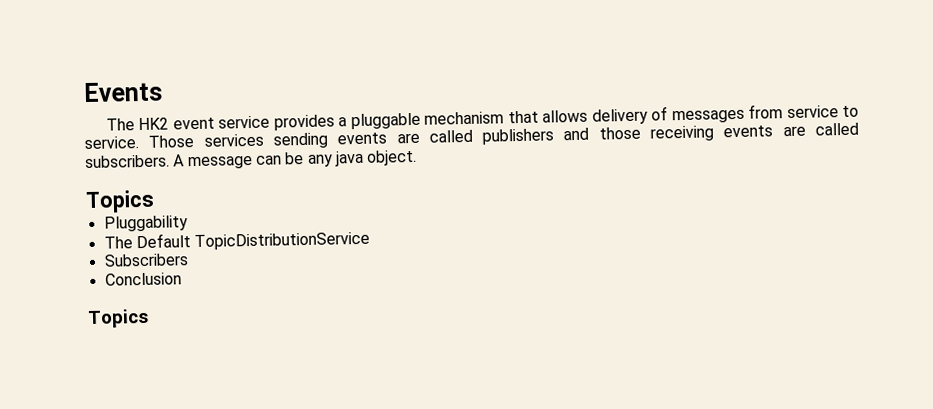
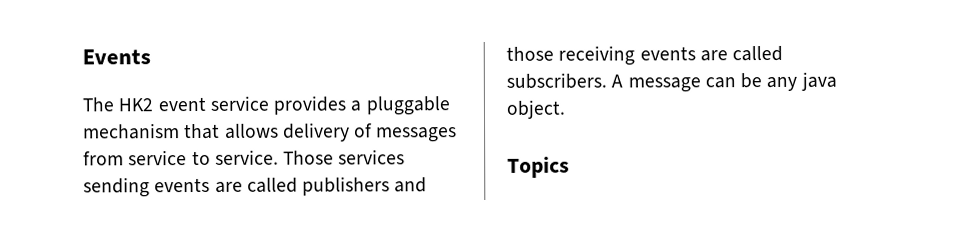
- Pluggability
- The Default TopicDistributionService
- Subscribers
- Conclusion
- Topics

